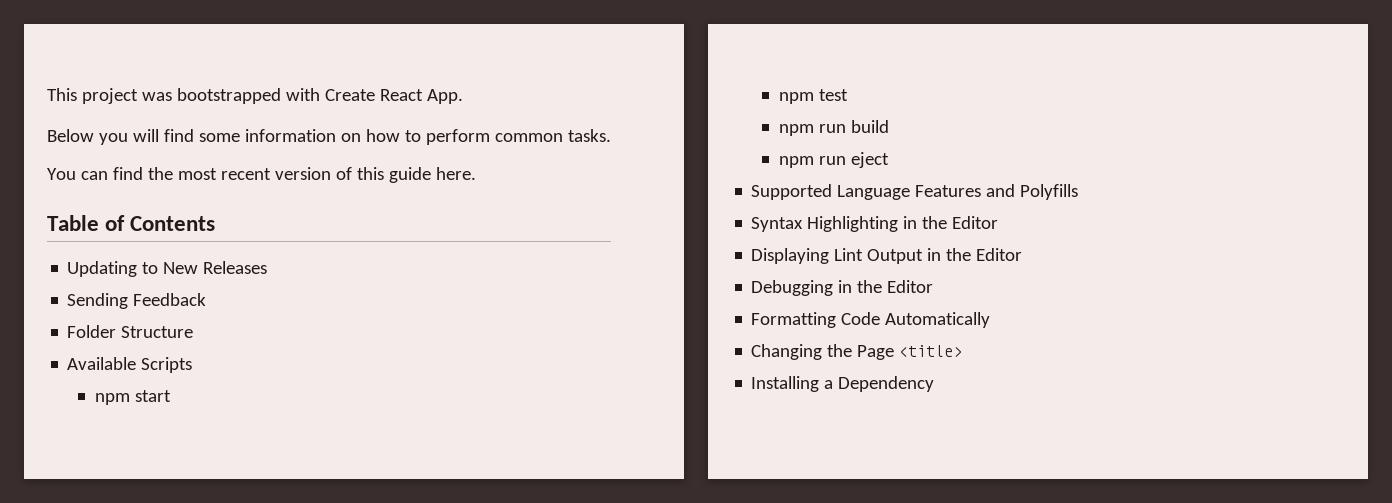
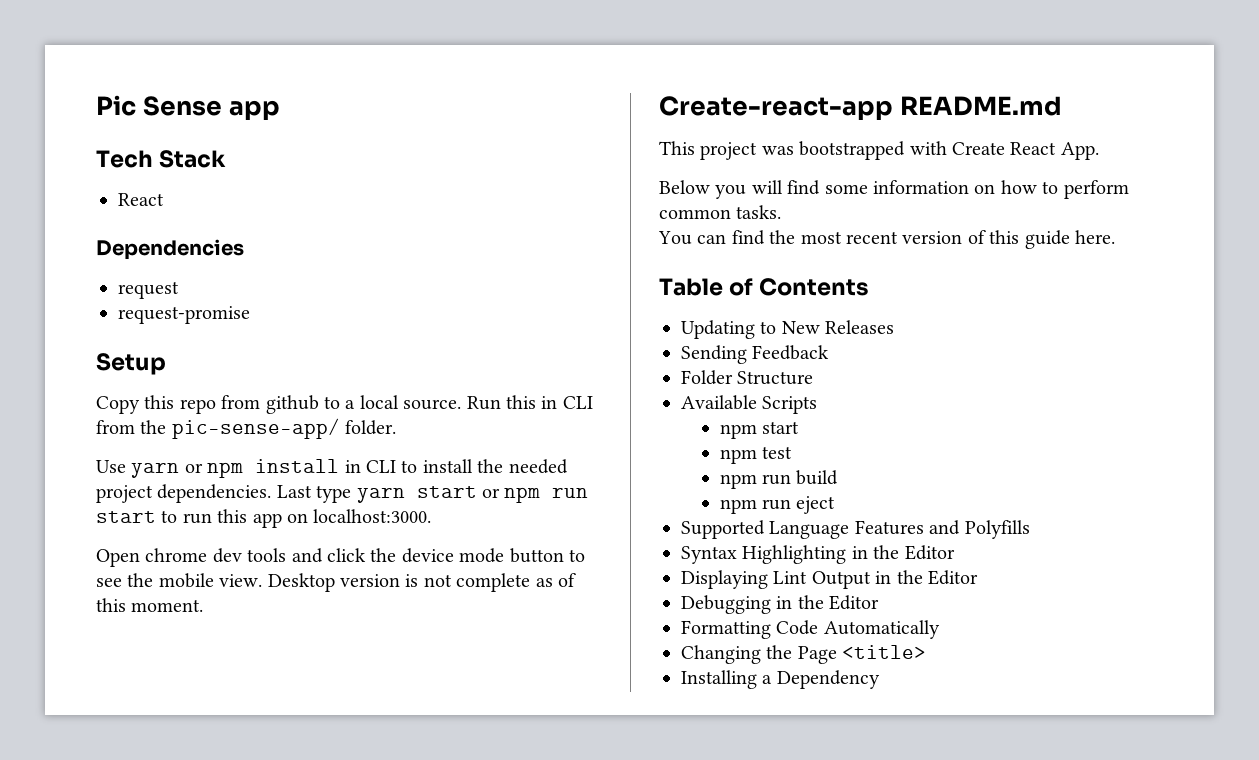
+ Pic Sense app
+ Tech Stack
+ React
+ Dependencies
+ request
+ request-promise
+ Setup
+ Copy this repo from github to a local source. Run this in CLI from the pic-sense-app/ folder.
+ Use yarn or npm install in CLI to install the needed project dependencies. Last type yarn start or npm run start to run this app on localhost:3000.
+ Open chrome dev tools and click the device mode button to see the mobile view. Desktop version is not complete as of this moment.
+ Create-react-app README.md

